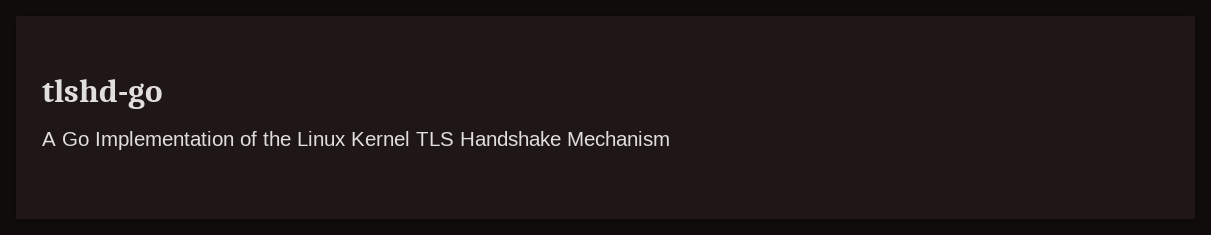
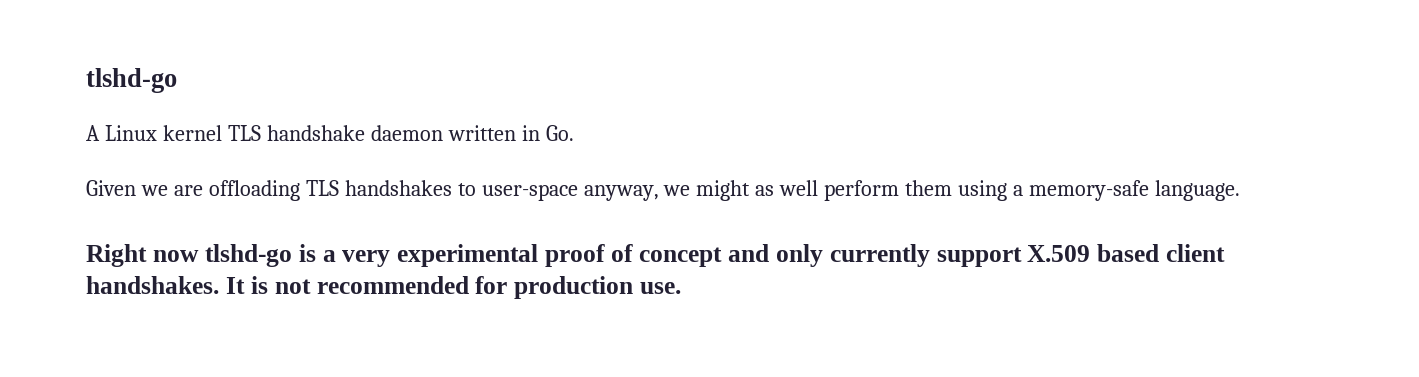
- A Go Implementation of the Linux Kernel TLS Handshake Mechanism
+ A Linux kernel TLS handshake daemon written in Go.
+ Given we are offloading TLS handshakes to user-space anyway, we might as well perform them using a memory-safe language.
+ Right now tlshd-go is a very experimental proof of concept and only currently support X.509 based client handshakes. It is not recommended for production use.

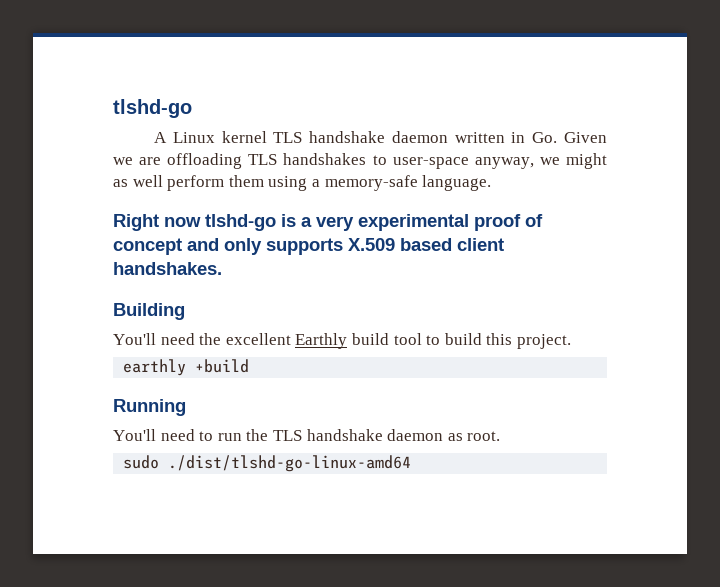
- A Linux kernel TLS handshake daemon written in Go.
- Given we are offloading TLS handshakes to user-space anyway, we might as well perform them using a memory-safe language.
+ A Linux kernel TLS handshake daemon written in Go. Given we are offloading TLS handshakes to user-space anyway, we might as well perform them using a memory-safe language.
- Right now tlshd-go is a very experimental proof of concept and only currently support X.509 based client handshakes. It is not recommended for production use.
+ Right now tlshd-go is a very experimental proof of concept and only supports X.509 based client handshakes.
+ Building
+ You'll need the excellent Earthly build tool to build this project.
+ earthly +build
+ Running
+ You'll need to run the TLS handshake daemon as root.
+ sudo ./dist/tlshd-go-linux-amd64

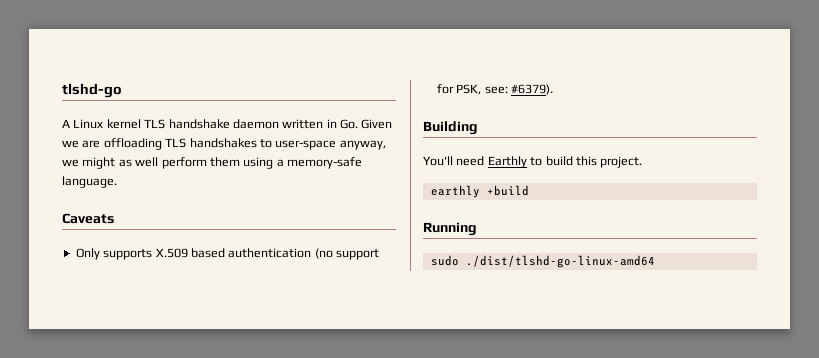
- Right now tlshd-go is a very experimental proof of concept and only supports X.509 based client handshakes.
+ Caveats
+ Only supports X.509 based authentication (no support for PSK, see: #6379).
  Building
- You'll need the excellent Earthly build tool to build this project.
+ You'll need Earthly to build this project.
- You'll need to run the TLS handshake daemon as root.

